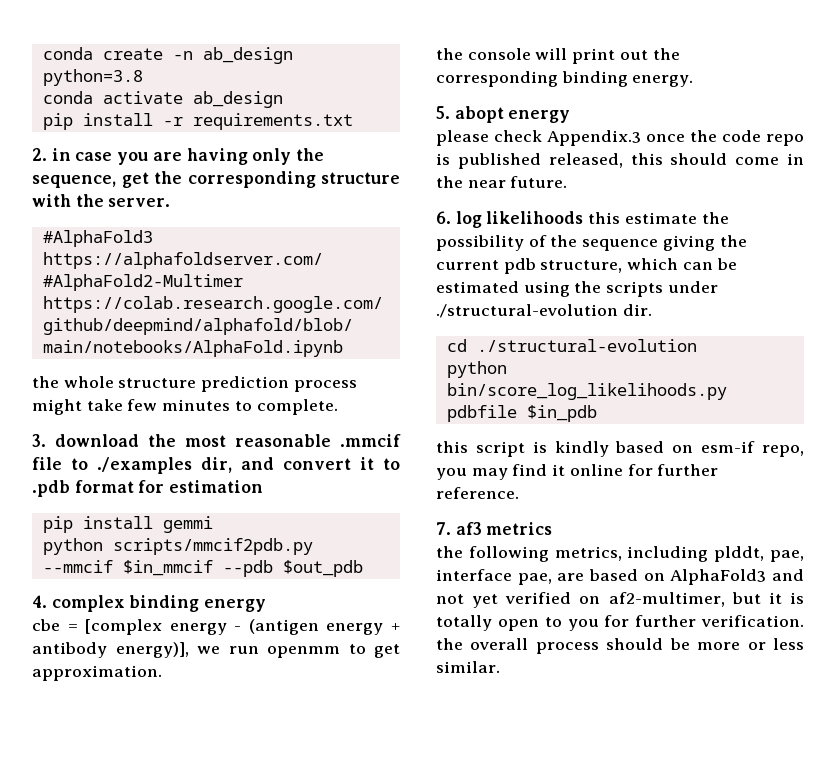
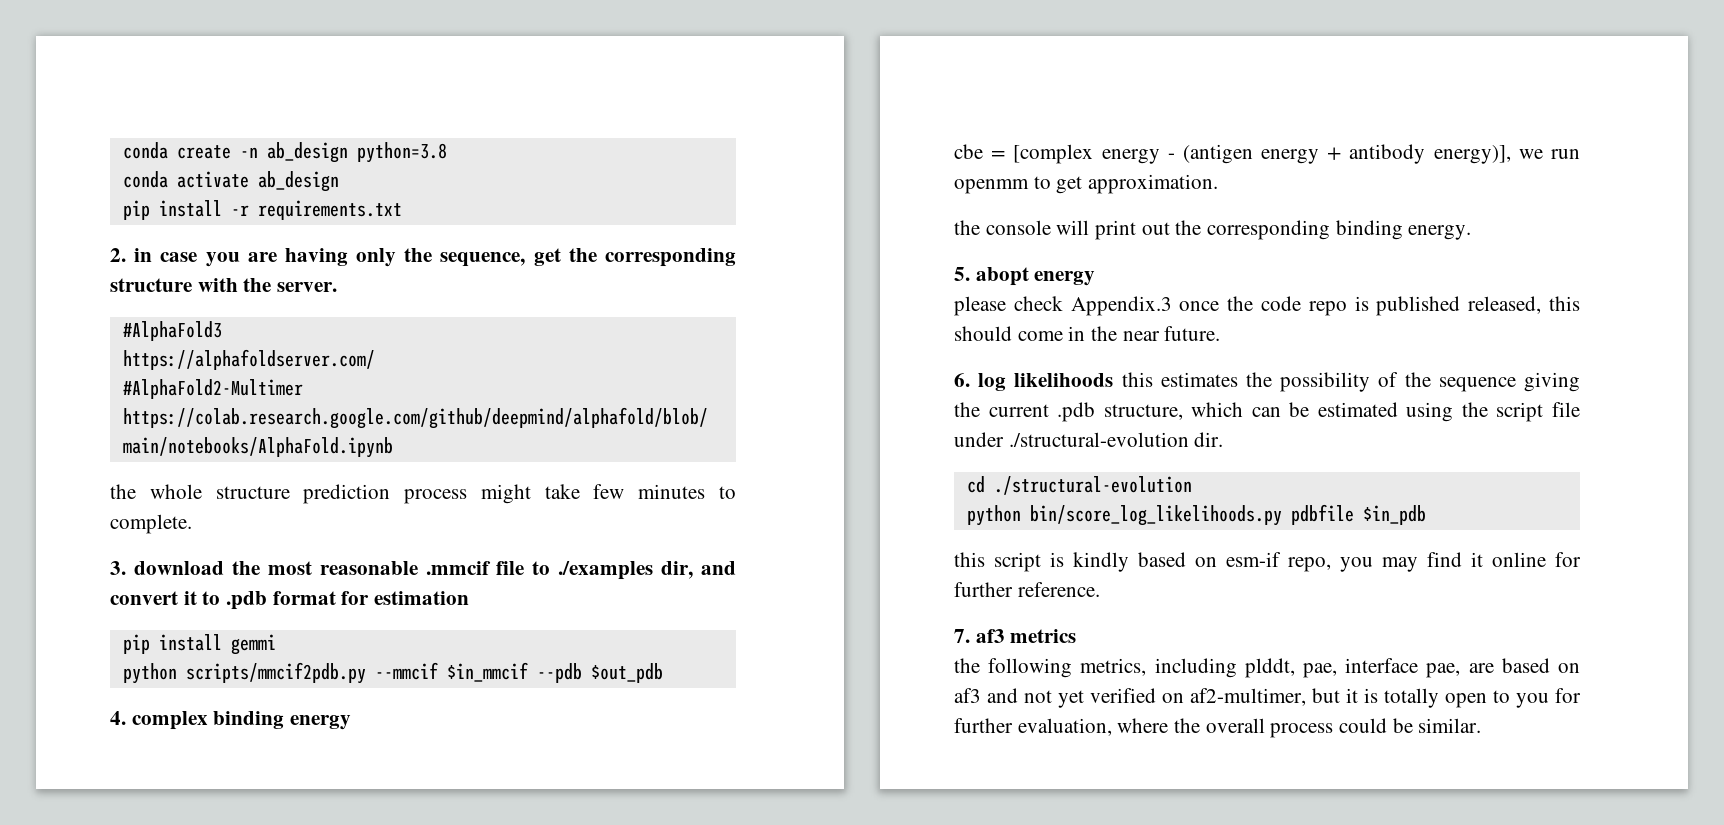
- 6. log likelihoods this estimate the possibility of the sequence giving the current pdb structure, which can be estimated using the scripts under ./structural-evolution dir.
+ 6. log likelihoods this estimates the possibility of the sequence giving the current .pdb structure, which can be estimated using the script file under ./structural-evolution dir.
- the following metrics, including plddt, pae, interface pae, are based on AlphaFold3 and not yet verified on af2-multimer, but it is totally open to you for further verification. the overall process should be more or less similar.
+ the following metrics, including plddt, pae, interface pae, are based on af3 and not yet verified on af2-multimer, but it is totally open to you for further evaluation, where the overall process could be similar.

